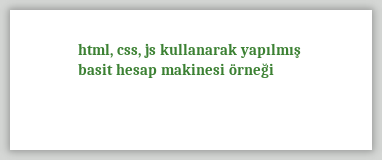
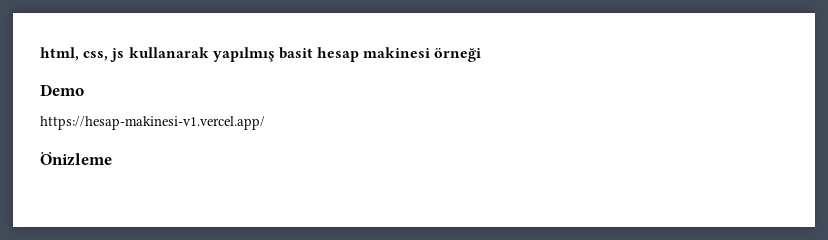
+ Demo
+ https://hesap-makinesi-v1.vercel.app/
+ Önizleme

